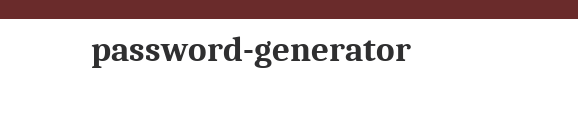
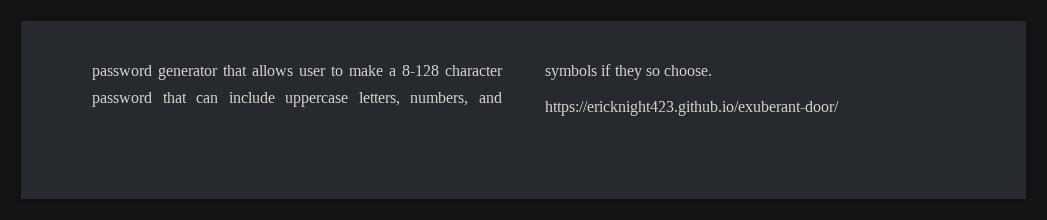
- password-generator
+ password generator that allows user to make a 8-128 character password that can include uppercase letters, numbers, and symbols if they so choose.
+ https://ericknight423.github.io/exuberant-door/

